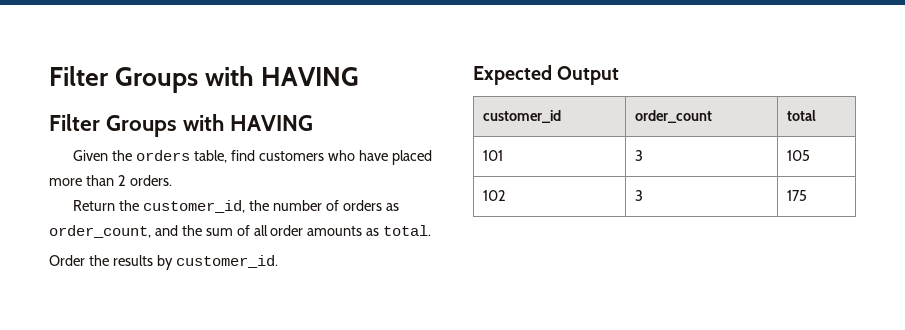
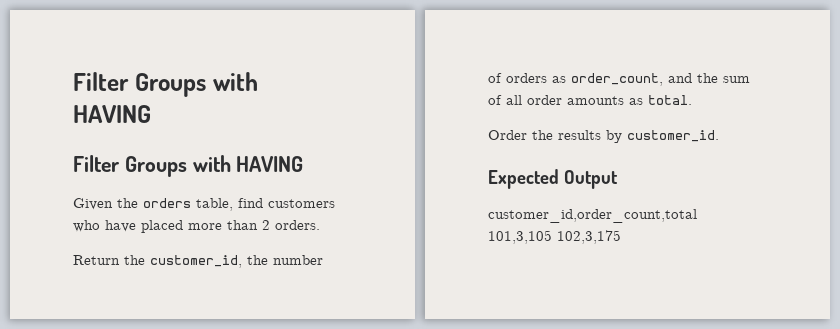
- customer_id | order_count | total
- 101 | 3 | 105
- 102 | 3 | 175
+ customer_id,order_count,total 101,3,105 102,3,175

